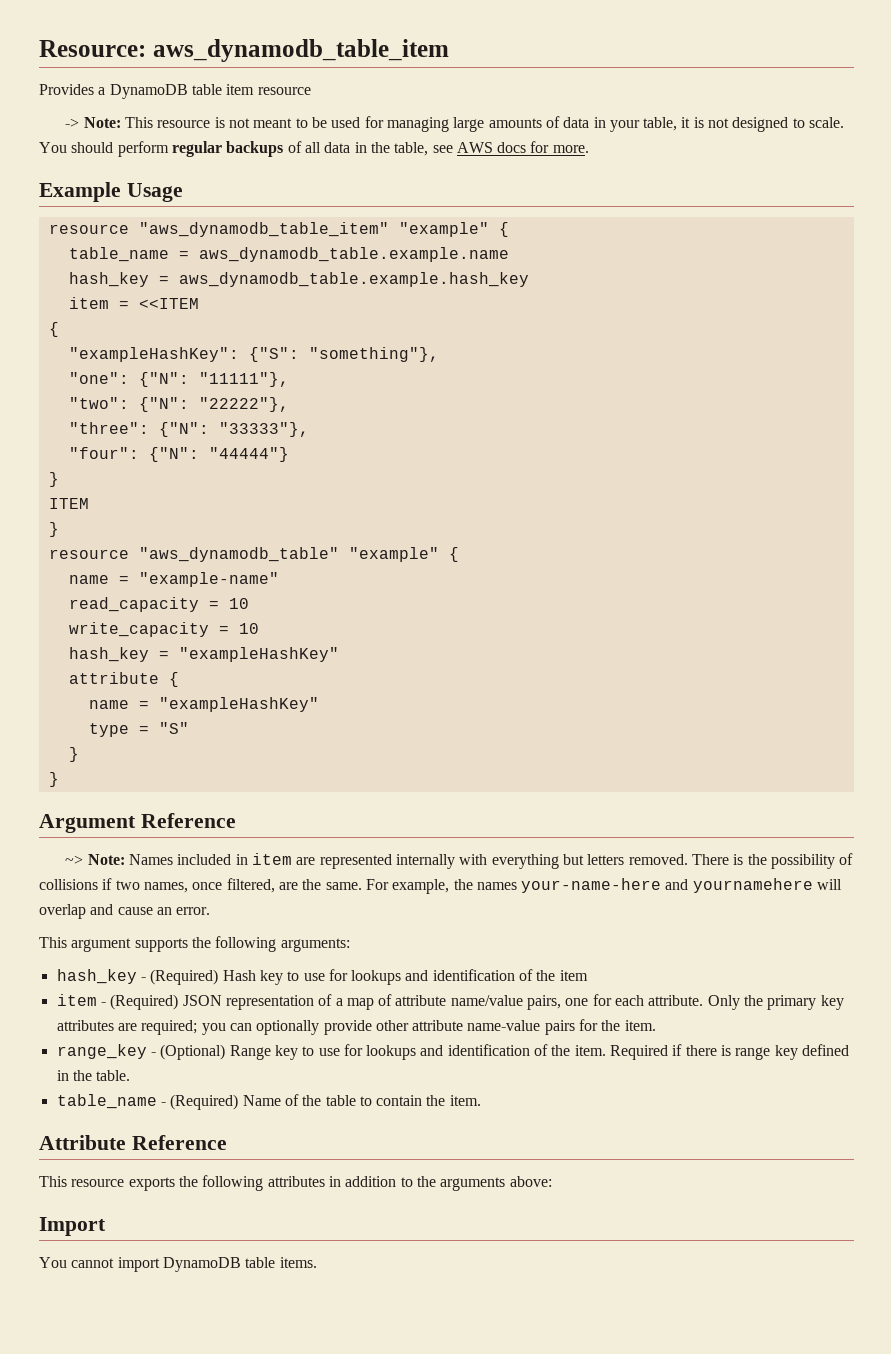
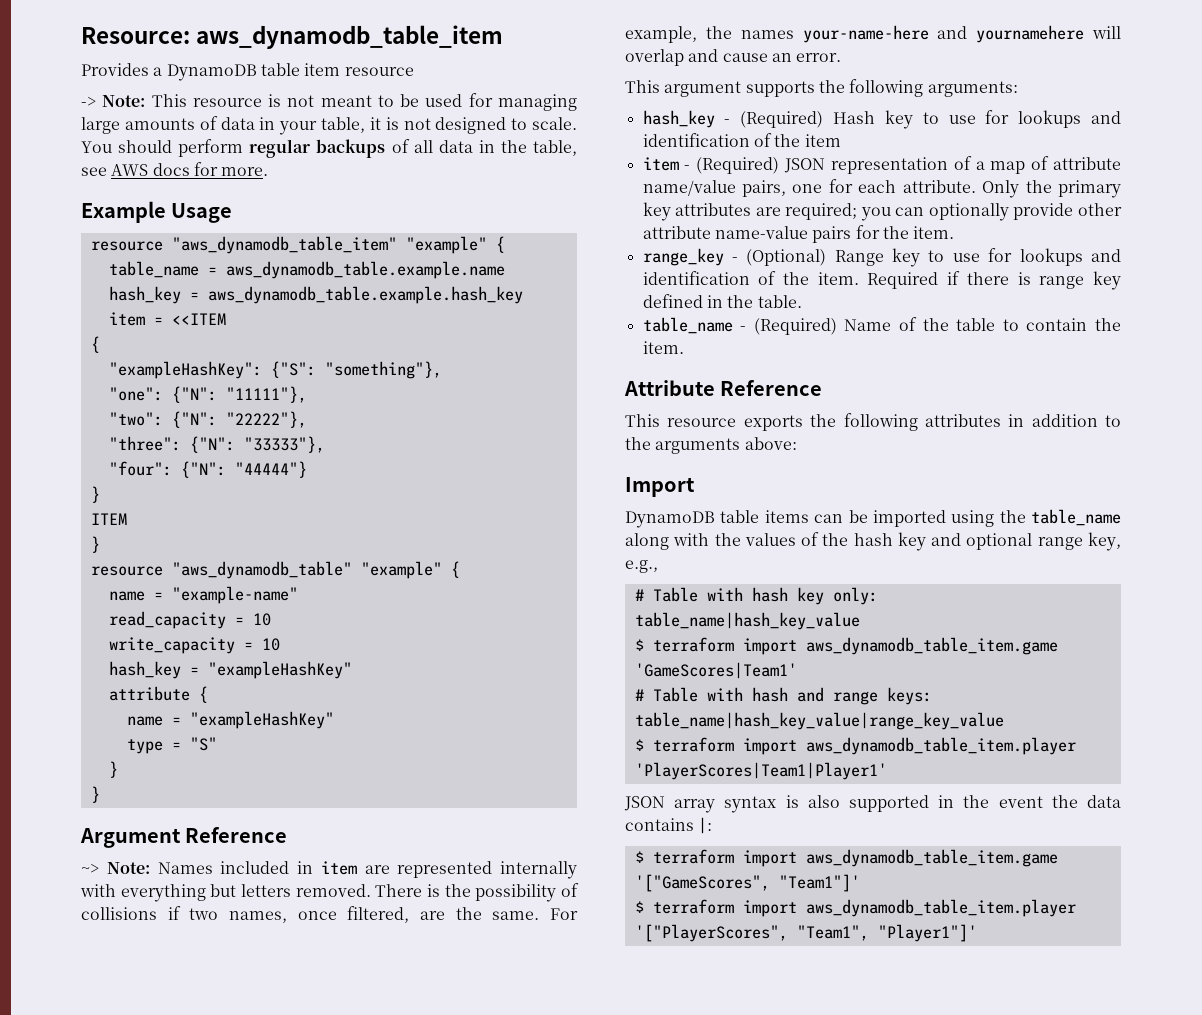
- You cannot import DynamoDB table items.
+ DynamoDB table items can be imported using the table_name along with the values of the hash key and optional range key, e.g.,
+ # Table with hash key only: table_name|hash_key_value
+ $ terraform import aws_dynamodb_table_item.game 'GameScores|Team1'
+ # Table with hash and range keys: table_name|hash_key_value|range_key_value
+ $ terraform import aws_dynamodb_table_item.player 'PlayerScores|Team1|Player1'
+ JSON array syntax is also supported in the event the data contains |:
+ $ terraform import aws_dynamodb_table_item.game '["GameScores", "Team1"]'
+ $ terraform import aws_dynamodb_table_item.player '["PlayerScores", "Team1", "Player1"]'

